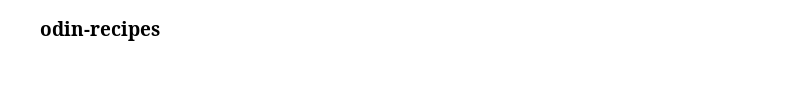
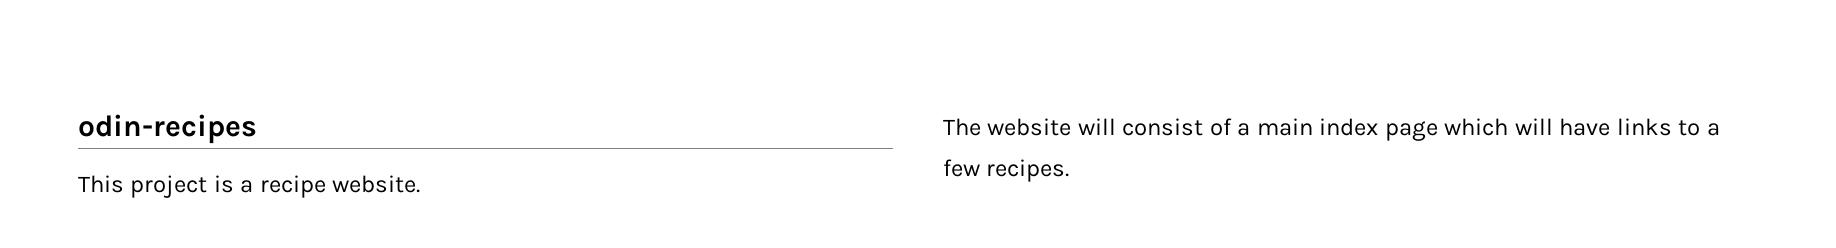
+ This project is a recipe website.
+ The website will consist of a main index page which will have links to a few recipes.

